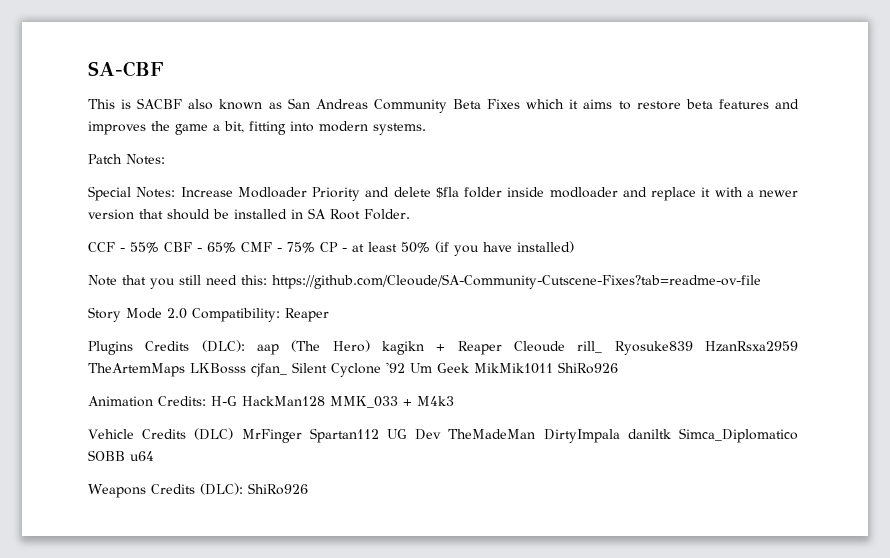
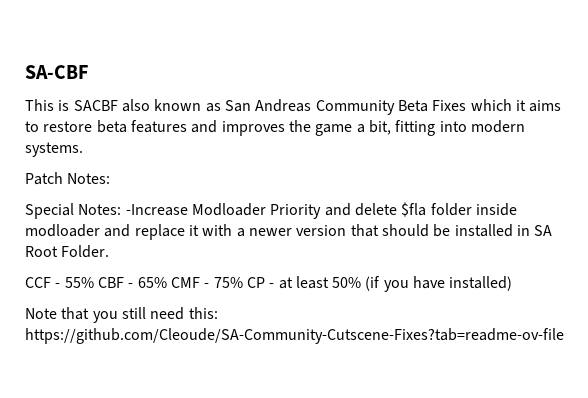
- Special Notes: Increase Modloader Priority and delete $fla folder inside modloader and replace it with a newer version that should be installed in SA Root Folder.
+ Special Notes: -Increase Modloader Priority and delete $fla folder inside modloader and replace it with a newer version that should be installed in SA Root Folder.
- Story Mode 2.0 Compatibility: Reaper
- Plugins Credits (DLC): aap (The Hero) kagikn + Reaper Cleoude rill_ Ryosuke839 HzanRsxa2959 TheArtemMaps LKBosss cjfan_ Silent Cyclone '92 Um Geek MikMik1011 ShiRo926
- Animation Credits: H-G HackMan128 MMK_033 + M4k3
- Vehicle Credits (DLC) MrFinger Spartan112 UG Dev TheMadeMan DirtyImpala daniltk Simca_Diplomatico SOBB u64
- Weapons Credits (DLC): ShiRo926

